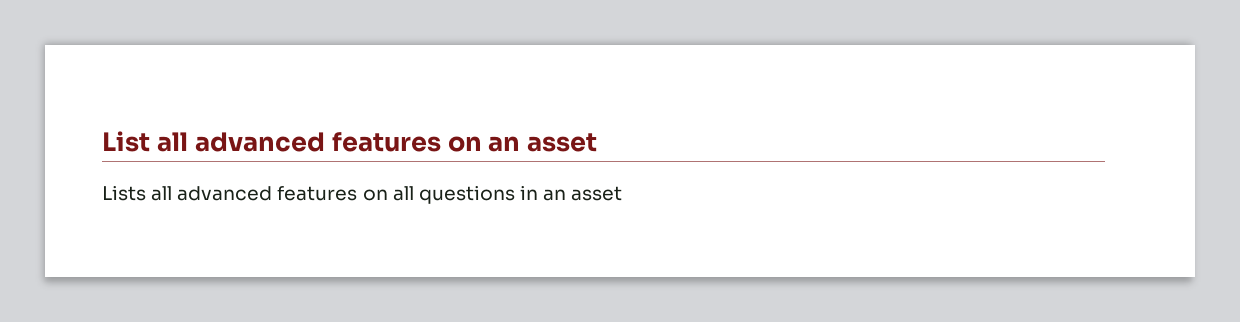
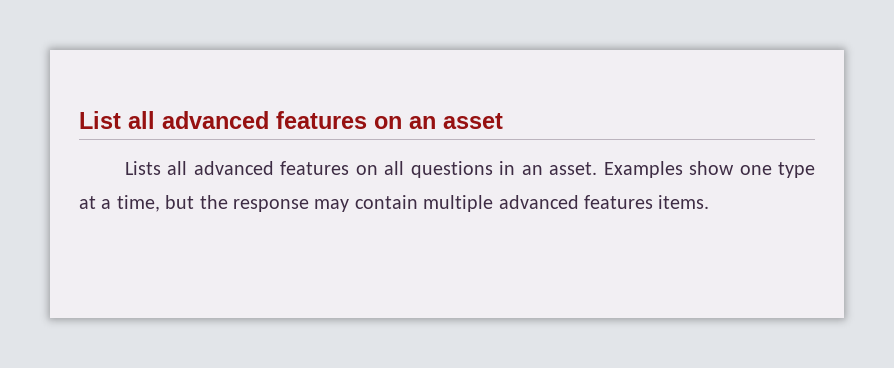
- Lists all advanced features on all questions in an asset
+ Lists all advanced features on all questions in an asset. Examples show one type at a time, but the response may contain multiple advanced features items.

